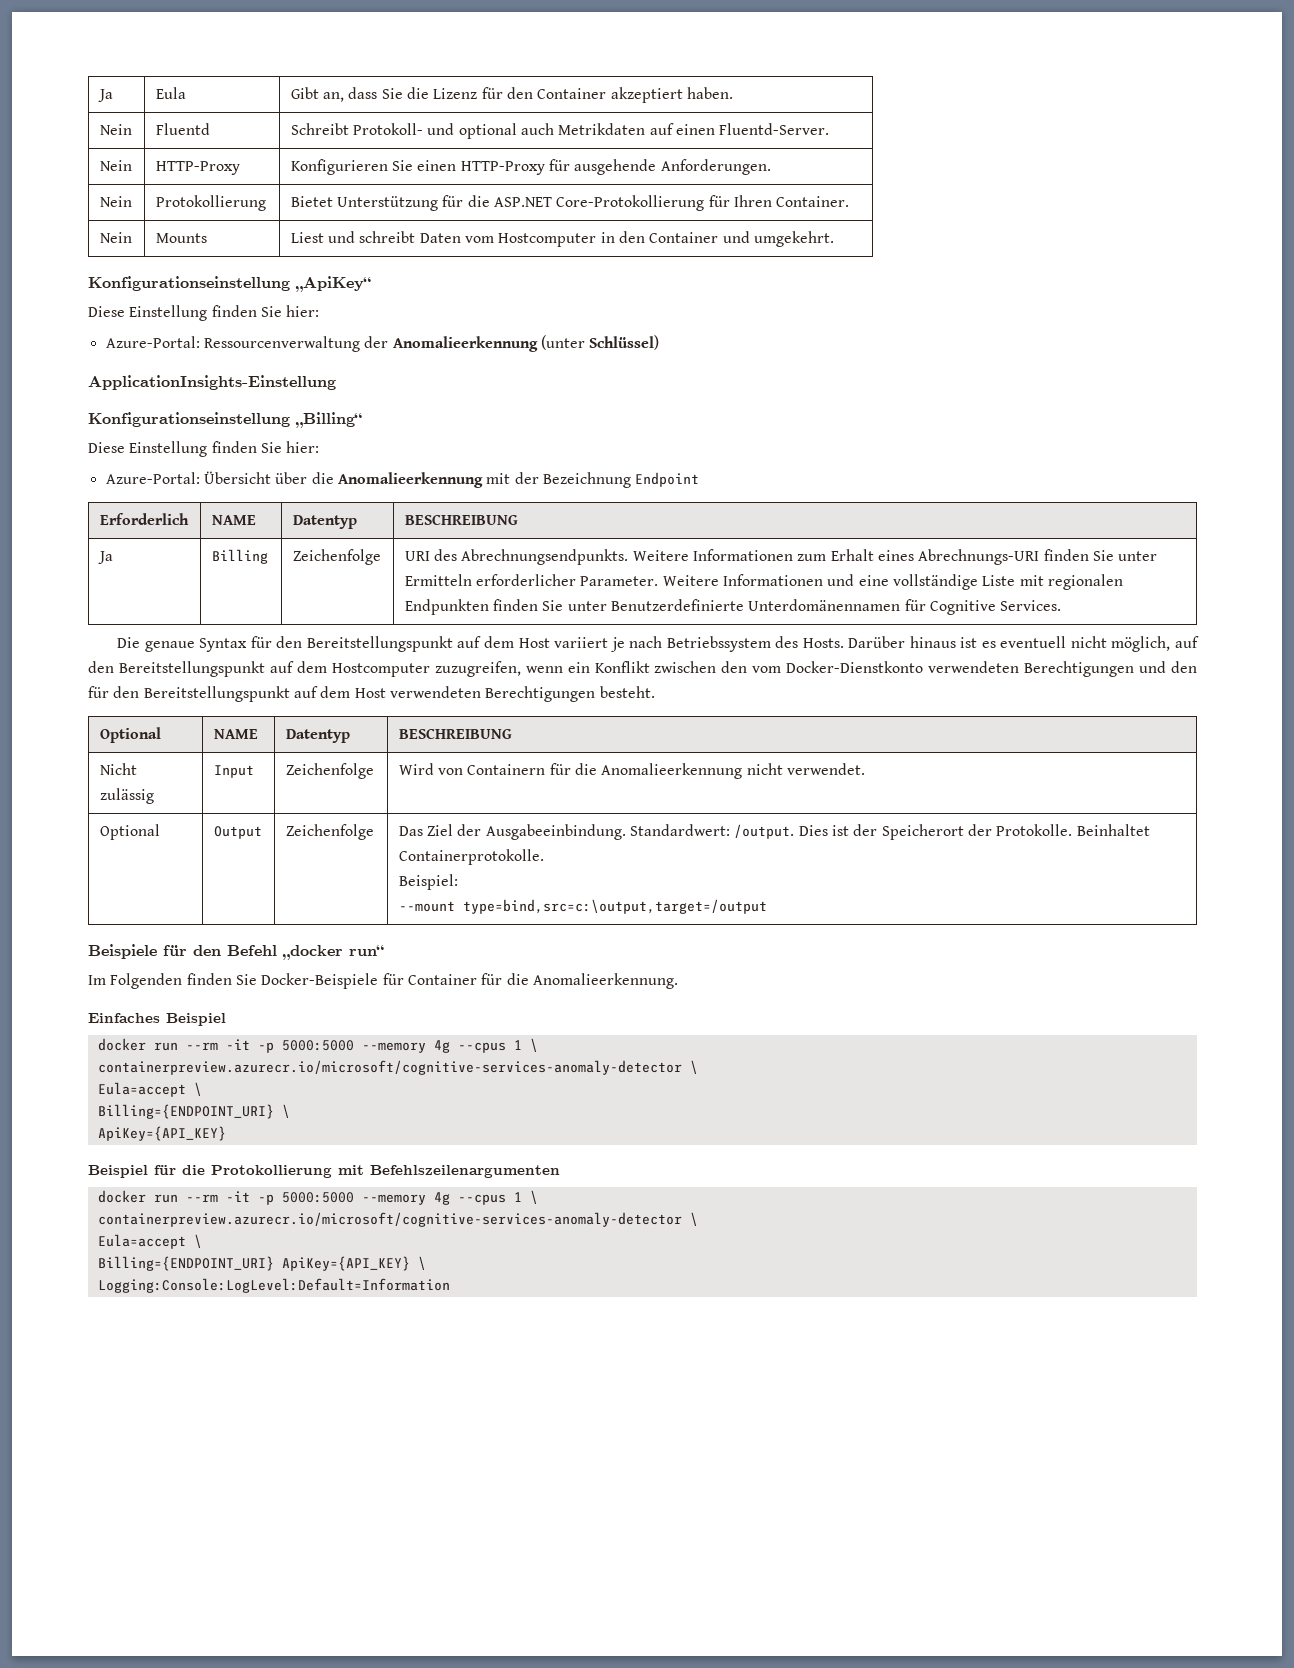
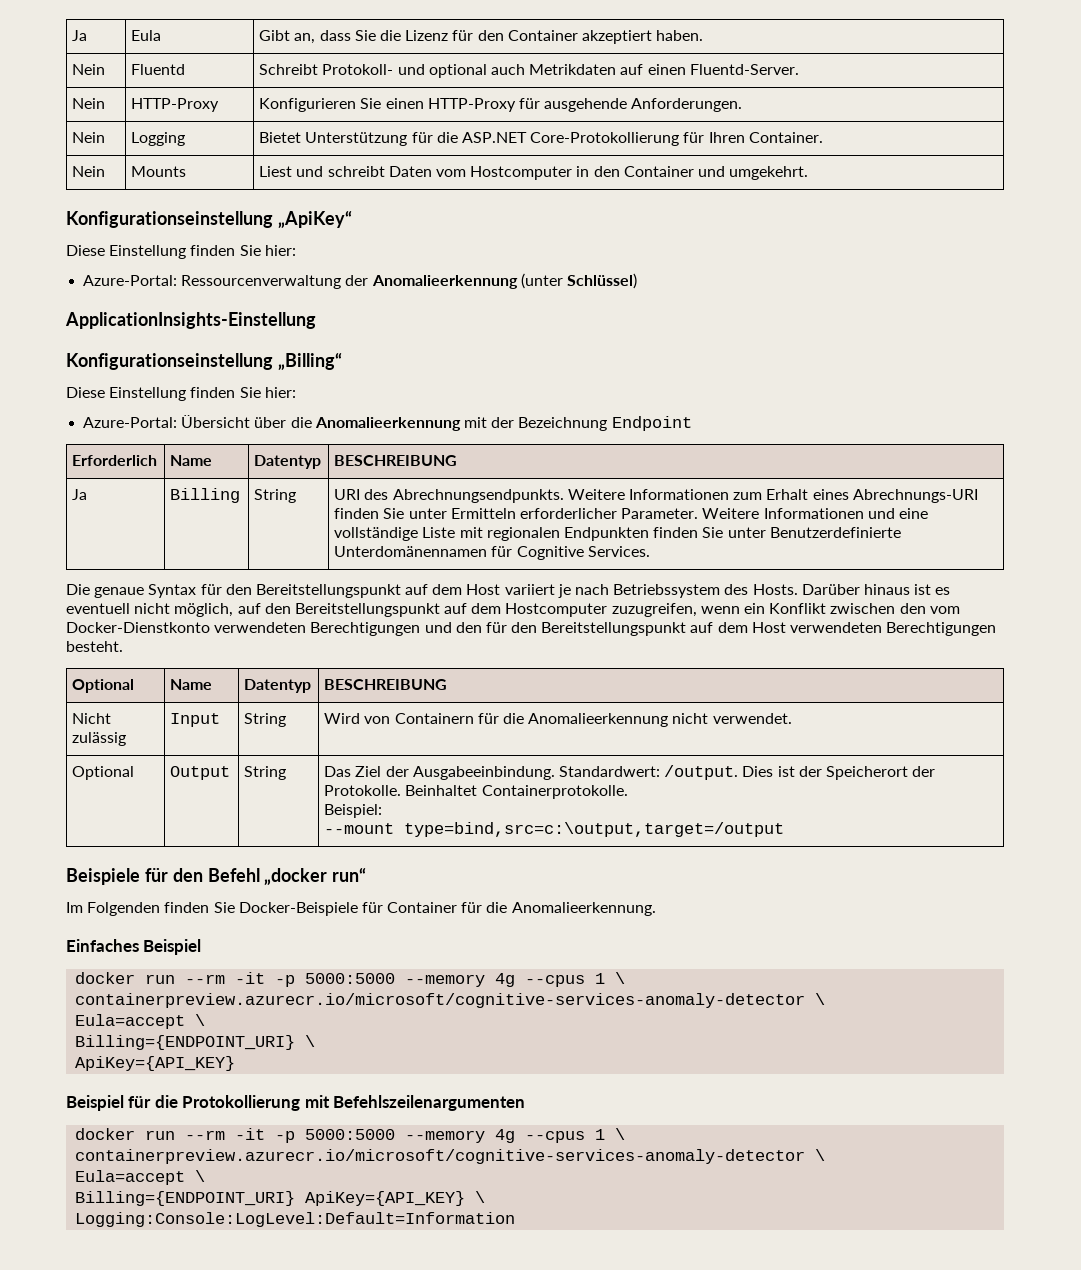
- Nein | Protokollierung | Bietet Unterstützung für die ASP.NET Core-Protokollierung für Ihren Container.
+ Nein | Logging | Bietet Unterstützung für die ASP.NET Core-Protokollierung für Ihren Container.
- Erforderlich | NAME | Datentyp | BESCHREIBUNG
+ Erforderlich | Name | Datentyp | BESCHREIBUNG
- Ja | Billing | Zeichenfolge | URI des Abrechnungsendpunkts. Weitere Informationen zum Erhalt eines Abrechnungs-URI finden Sie unter Ermitteln erforderlicher Parameter. Weitere Informationen und eine vollständige Liste mit regionalen Endpunkten finden Sie unter Benutzerdefinierte Unterdomänennamen für Cognitive Services.
+ Ja | Billing | String | URI des Abrechnungsendpunkts. Weitere Informationen zum Erhalt eines Abrechnungs-URI finden Sie unter Ermitteln erforderlicher Parameter. Weitere Informationen und eine vollständige Liste mit regionalen Endpunkten finden Sie unter Benutzerdefinierte Unterdomänennamen für Cognitive Services.
- Optional | NAME | Datentyp | BESCHREIBUNG
+ Optional | Name | Datentyp | BESCHREIBUNG
- Nicht zulässig | Input | Zeichenfolge | Wird von Containern für die Anomalieerkennung nicht verwendet.
+ Nicht zulässig | Input | String | Wird von Containern für die Anomalieerkennung nicht verwendet.
- Optional | Output | Zeichenfolge | Das Ziel der Ausgabeeinbindung. Standardwert: /output. Dies ist der Speicherort der Protokolle. Beinhaltet Containerprotokolle.
+ Optional | Output | String | Das Ziel der Ausgabeeinbindung. Standardwert: /output. Dies ist der Speicherort der Protokolle. Beinhaltet Containerprotokolle.

